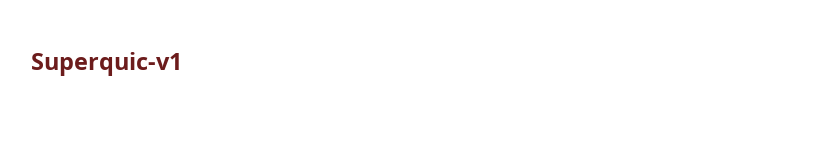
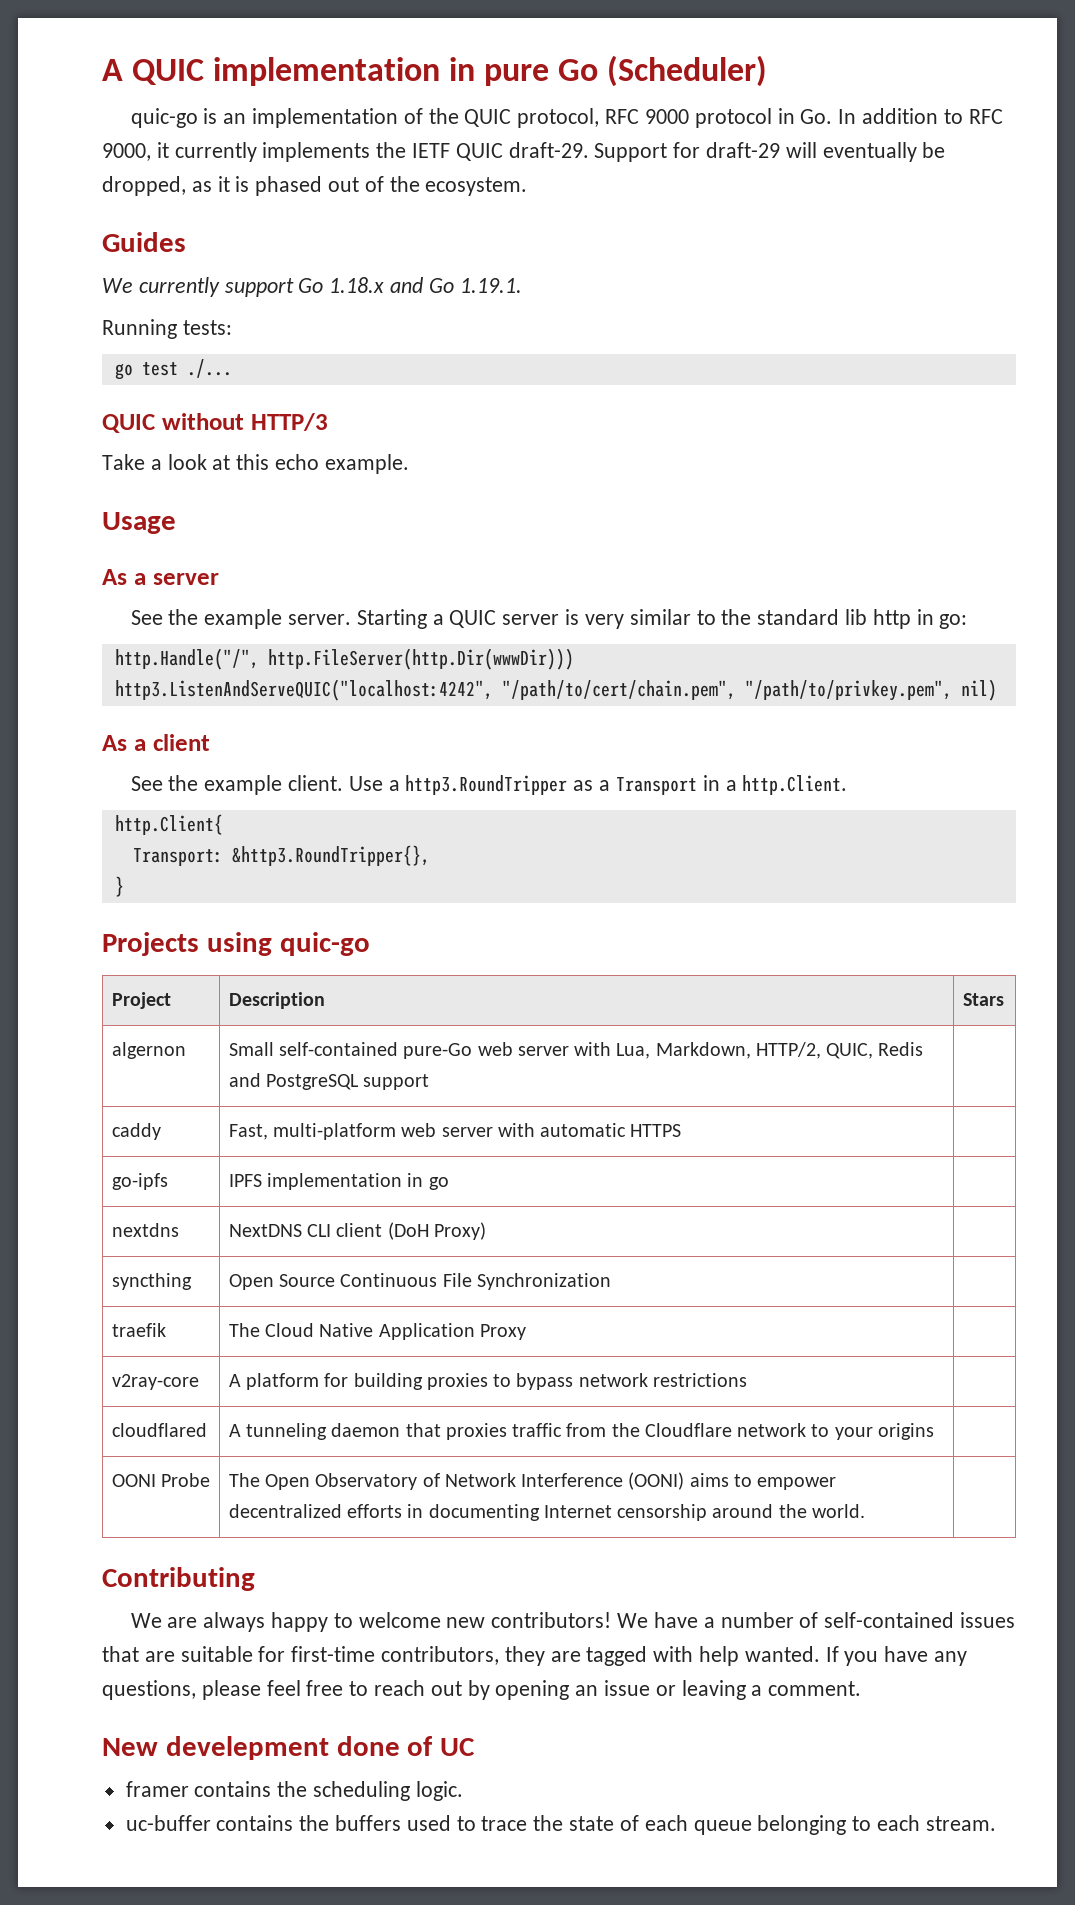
- Superquic-v1
+ A QUIC implementation in pure Go (Scheduler)
+ quic-go is an implementation of the QUIC protocol, RFC 9000 protocol in Go. In addition to RFC 9000, it currently implements the IETF QUIC draft-29. Support for draft-29 will eventually be dropped, as it is phased out of the ecosystem.
+ Guides
+ We currently support Go 1.18.x and Go 1.19.1.
+ Running tests:
+ go test ./...
+ QUIC without HTTP/3
+ Take a look at this echo example.
+ Usage
+ As a server
+ See the example server. Starting a QUIC server is very similar to the standard lib http in go:
+ http.Handle("/", http.FileServer(http.Dir(wwwDir)))
+ http3.ListenAndServeQUIC("localhost:4242", "/path/to/cert/chain.pem", "/path/to/privkey.pem", nil)
+ As a client
+ See the example client. Use a http3.RoundTripper as a Transport in a http.Client.
+ http.Client{
+ Transport: &http3.RoundTripper{},
+ }
+ Projects using quic-go
+ Project | Description | Stars
+ algernon | Small self-contained pure-Go web server with Lua, Markdown, HTTP/2, QUIC, Redis and PostgreSQL support |
+ caddy | Fast, multi-platform web server with automatic HTTPS |
+ go-ipfs | IPFS implementation in go |
+ nextdns | NextDNS CLI client (DoH Proxy) |
+ syncthing | Open Source Continuous File Synchronization |
+ traefik | The Cloud Native Application Proxy |
+ v2ray-core | A platform for building proxies to bypass network restrictions |
+ cloudflared | A tunneling daemon that proxies traffic from the Cloudflare network to your origins |
+ OONI Probe | The Open Observatory of Network Interference (OONI) aims to empower decentralized efforts in documenting Internet censorship around the world. |
+ Contributing
+ We are always happy to welcome new contributors! We have a number of self-contained issues that are suitable for first-time contributors, they are tagged with help wanted. If you have any questions, please feel free to reach out by opening an issue or leaving a comment.
+ New develepment done of UC
+ framer contains the scheduling logic.
+ uc-buffer contains the buffers used to trace the state of each queue belonging to each stream.

